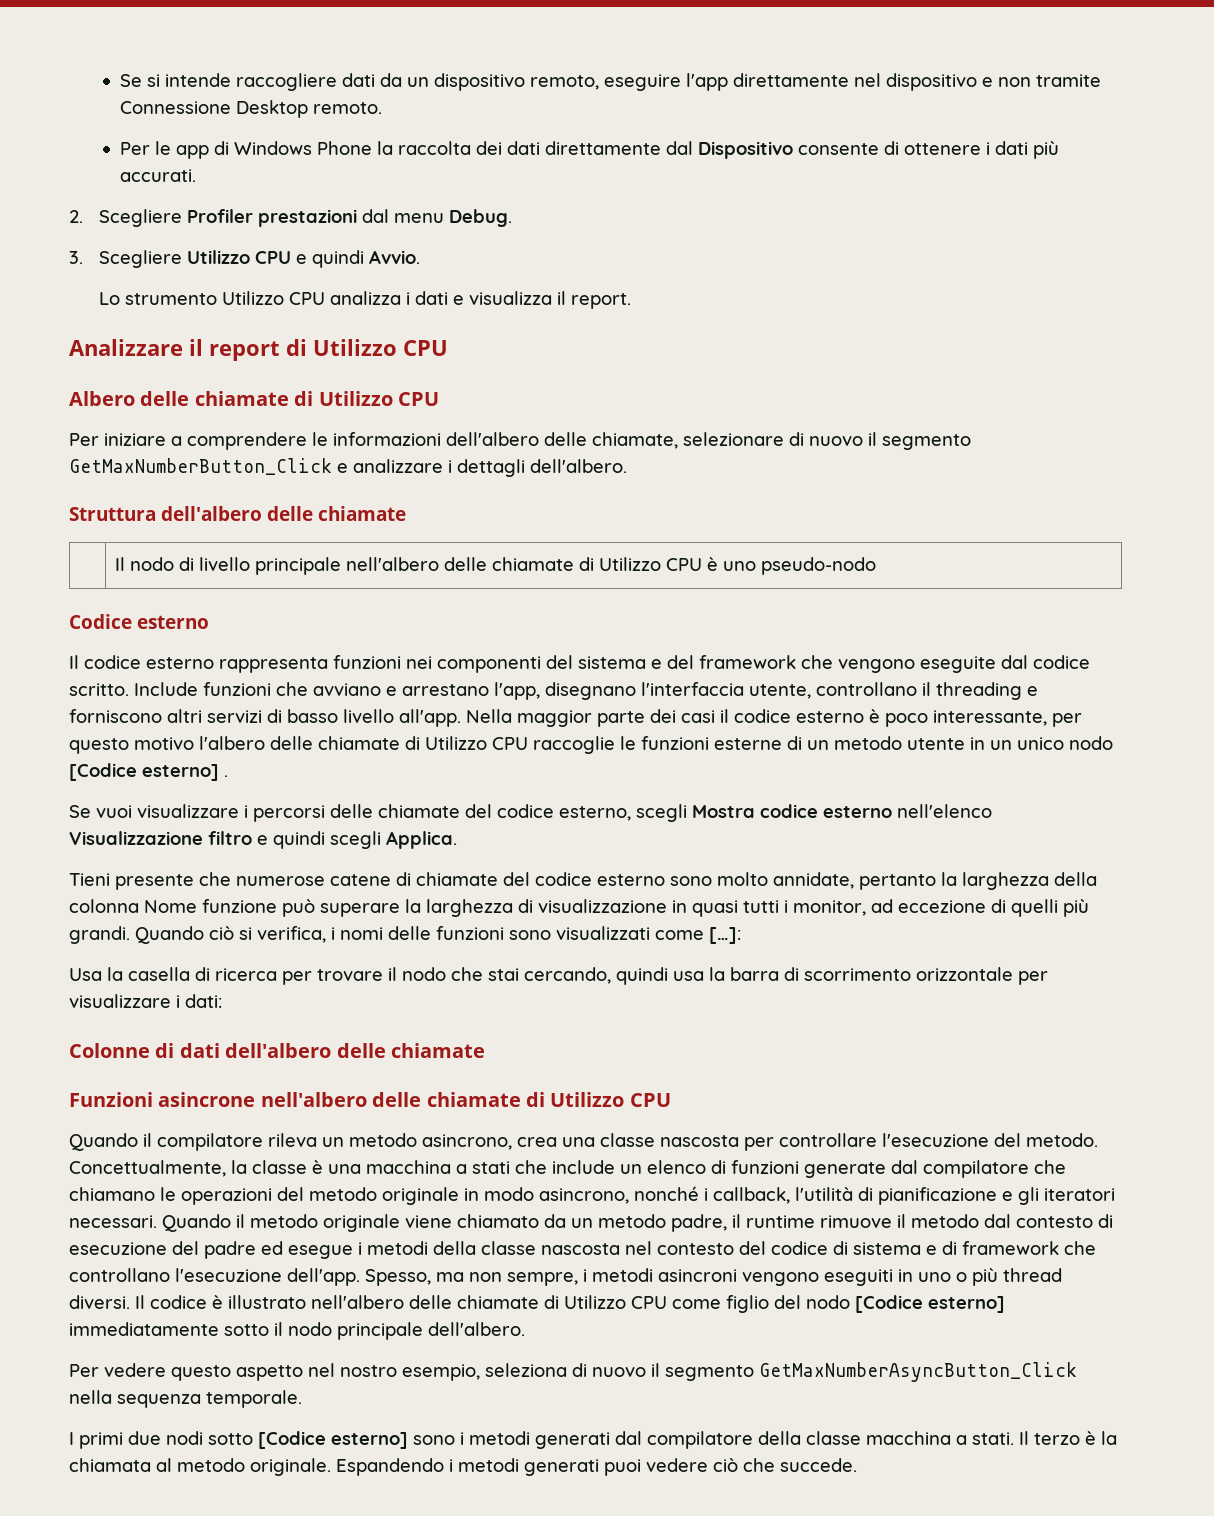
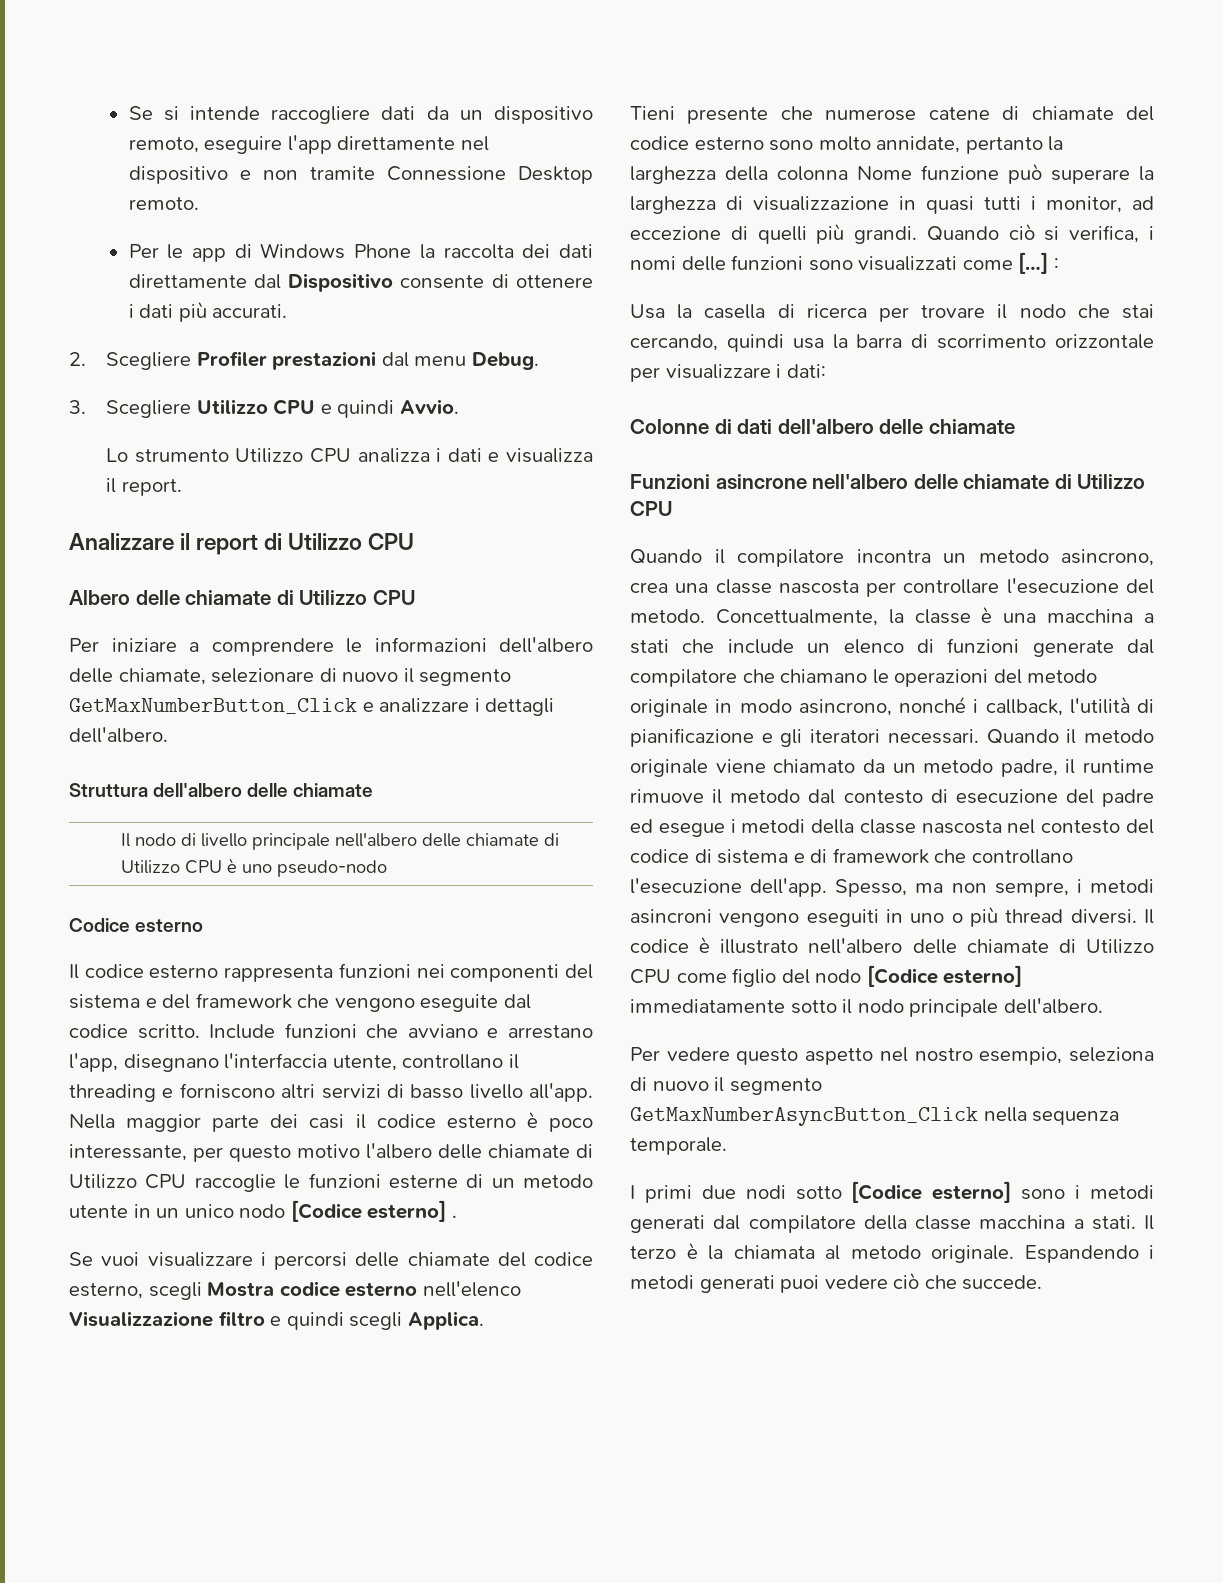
- Quando ciò si verifica, i nomi delle funzioni sono visualizzati come […]:
+ Quando ciò si verifica, i nomi delle funzioni sono visualizzati come […] :
- Quando il compilatore rileva un metodo asincrono, crea una classe nascosta per controllare l'esecuzione del metodo.
+ Quando il compilatore incontra un metodo asincrono, crea una classe nascosta per controllare l'esecuzione del metodo.

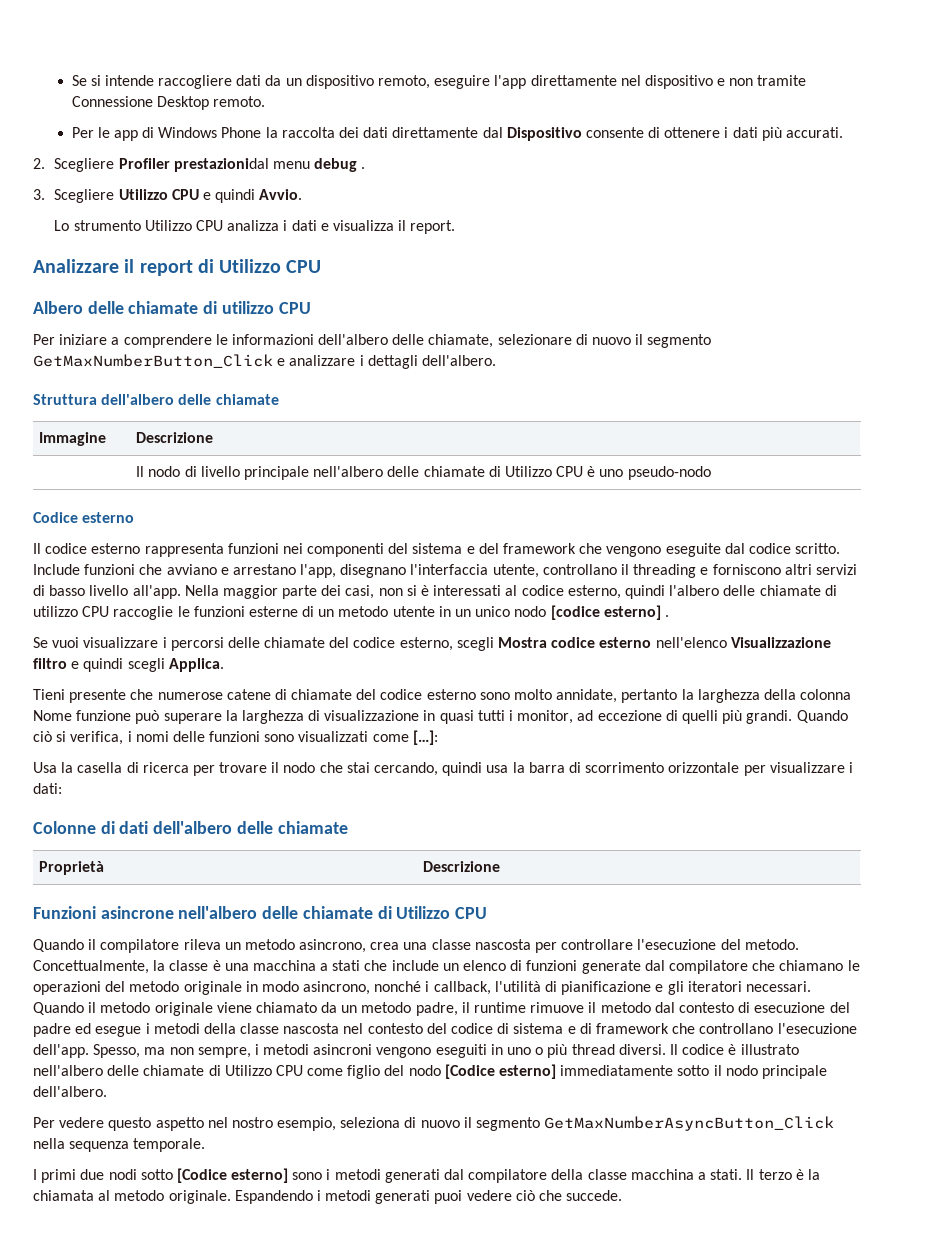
- 2. Scegliere Profiler prestazioni dal menu Debug.
+ 2. Scegliere Profiler prestazionidal menu debug .
- Albero delle chiamate di Utilizzo CPU
+ Albero delle chiamate di utilizzo CPU
+ Immagine | Descrizione
- Nella maggior parte dei casi il codice esterno è poco interessante, per questo motivo l'albero delle chiamate di Utilizzo CPU raccoglie le funzioni esterne di un metodo utente in un unico nodo [Codice esterno] .
+ Nella maggior parte dei casi, non si è interessati al codice esterno, quindi l'albero delle chiamate di utilizzo CPU raccoglie le funzioni esterne di un metodo utente in un unico nodo [codice esterno] .
- Quando ciò si verifica, i nomi delle funzioni sono visualizzati come […] :
+ Quando ciò si verifica, i nomi delle funzioni sono visualizzati come […]:
+ Proprietà | Descrizione
- Quando il compilatore incontra un metodo asincrono, crea una classe nascosta per controllare l'esecuzione del metodo.
+ Quando il compilatore rileva un metodo asincrono, crea una classe nascosta per controllare l'esecuzione del metodo.

